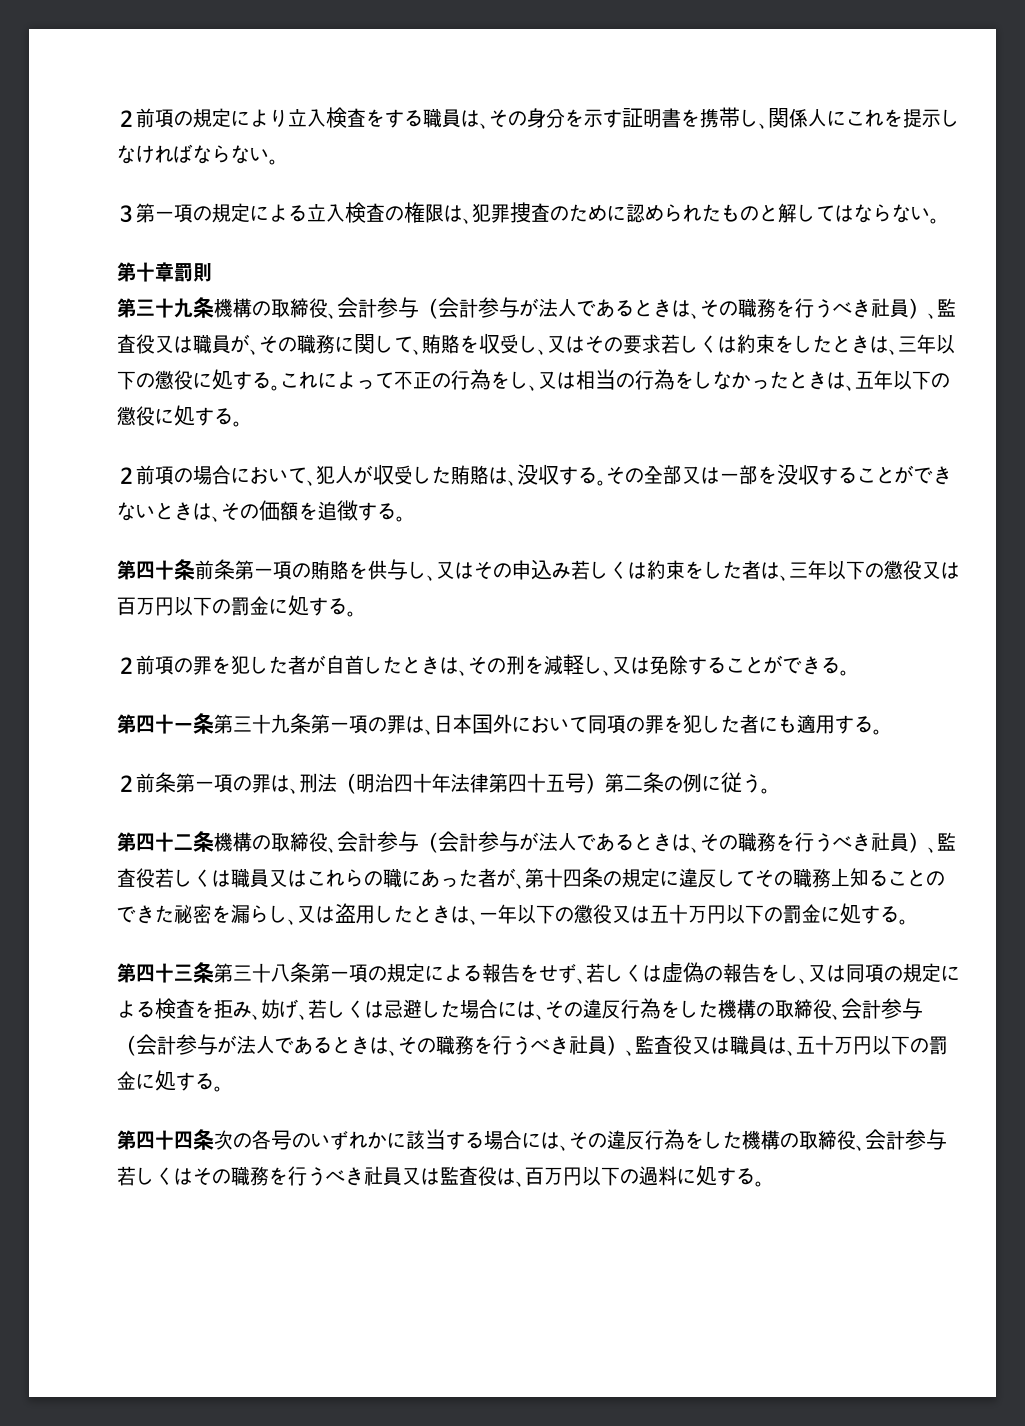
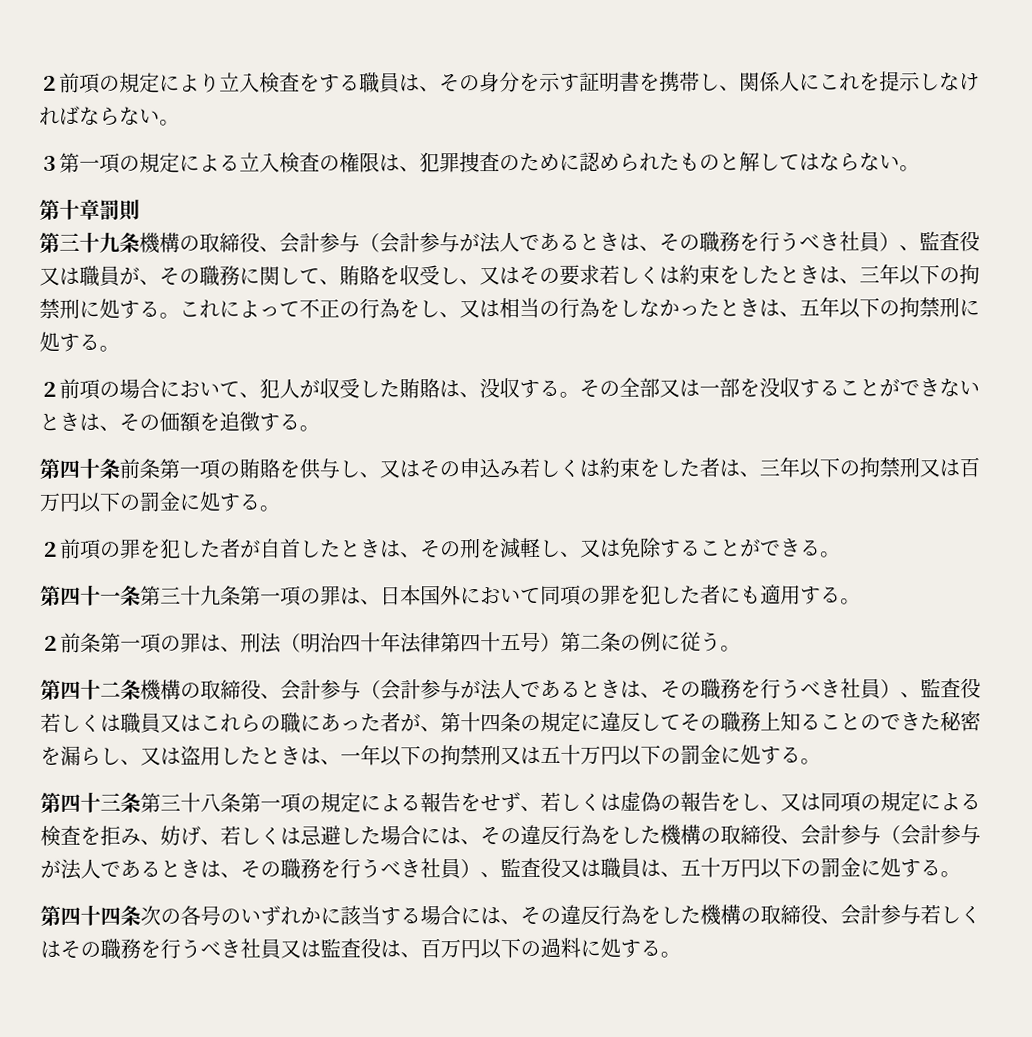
- 第三十九条機構の取締役、会計参与（会計参与が法人であるときは、その職務を行うべき社員）、監査役又は職員が、その職務に関して、賄賂を収受し、又はその要求若しくは約束をしたときは、三年以下の懲役に処する。
+ 第三十九条機構の取締役、会計参与（会計参与が法人であるときは、その職務を行うべき社員）、監査役又は職員が、その職務に関して、賄賂を収受し、又はその要求若しくは約束をしたときは、三年以下の拘禁刑に処する。
- これによって不正の行為をし、又は相当の行為をしなかったときは、五年以下の懲役に処する。
+ これによって不正の行為をし、又は相当の行為をしなかったときは、五年以下の拘禁刑に処する。
- 第四十条前条第一項の賄賂を供与し、又はその申込み若しくは約束をした者は、三年以下の懲役又は百万円以下の罰金に処する。
+ 第四十条前条第一項の賄賂を供与し、又はその申込み若しくは約束をした者は、三年以下の拘禁刑又は百万円以下の罰金に処する。
- 第四十二条機構の取締役、会計参与（会計参与が法人であるときは、その職務を行うべき社員）、監査役若しくは職員又はこれらの職にあった者が、第十四条の規定に違反してその職務上知ることのできた秘密を漏らし、又は盗用したときは、一年以下の懲役又は五十万円以下の罰金に処する。
+ 第四十二条機構の取締役、会計参与（会計参与が法人であるときは、その職務を行うべき社員）、監査役若しくは職員又はこれらの職にあった者が、第十四条の規定に違反してその職務上知ることのできた秘密を漏らし、又は盗用したときは、一年以下の拘禁刑又は五十万円以下の罰金に処する。

